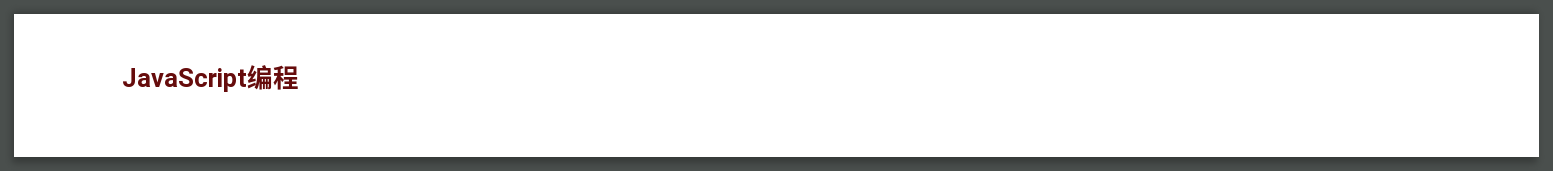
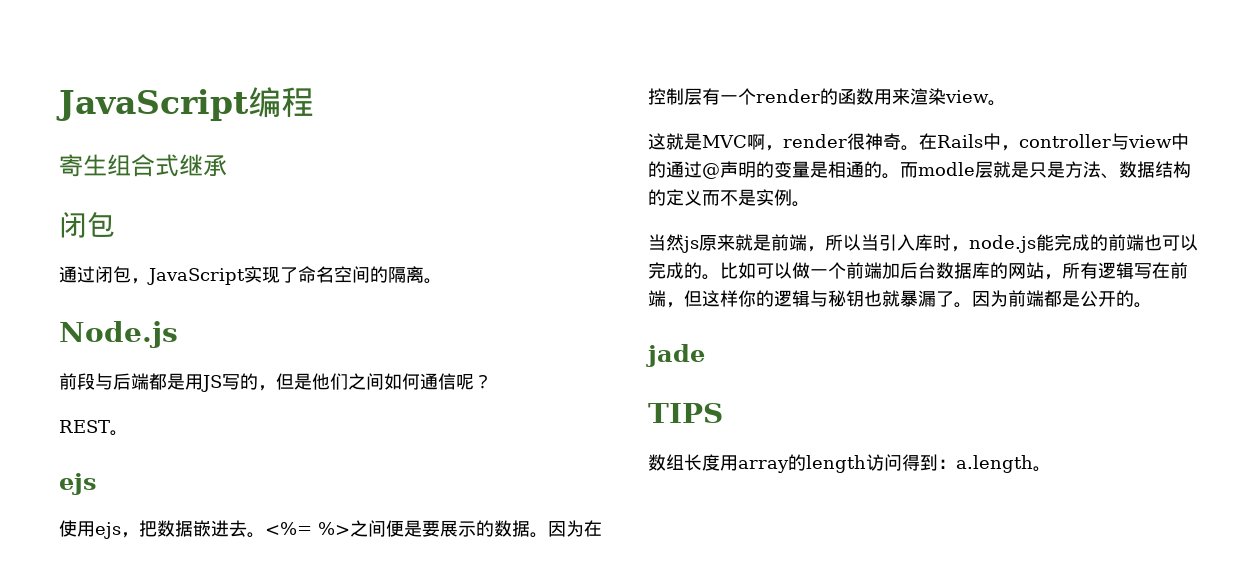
+ 寄生组合式继承
+ 闭包
+ 通过闭包，JavaScript实现了命名空间的隔离。
+ Node.js
+ 前段与后端都是用JS写的，但是他们之间如何通信呢？
+ REST。
+ ejs
+ 使用ejs，把数据嵌进去。<%= %>之间便是要展示的数据。因为在控制层有一个render的函数用来渲染view。
+ 这就是MVC啊，render很神奇。在Rails中，controller与view中的通过@声明的变量是相通的。而modle层就是只是方法、数据结构的定义而不是实例。
+ 当然js原来就是前端，所以当引入库时，node.js能完成的前端也可以完成的。比如可以做一个前端加后台数据库的网站，所有逻辑写在前端，但这样你的逻辑与秘钥也就暴漏了。因为前端都是公开的。
+ jade
+ TIPS
+ 数组长度用array的length访问得到：a.length。

